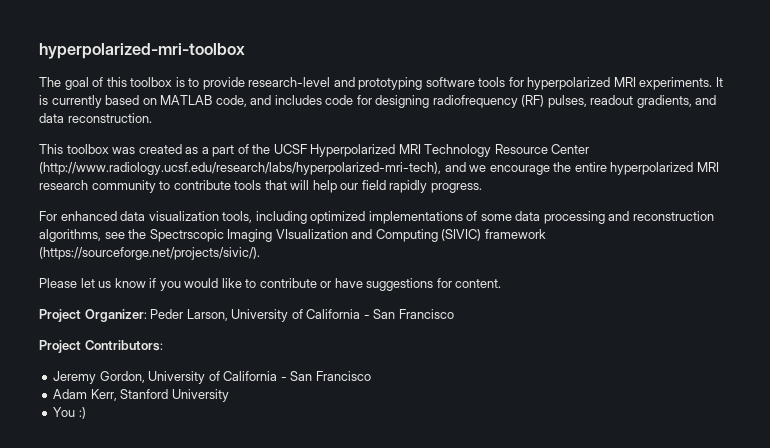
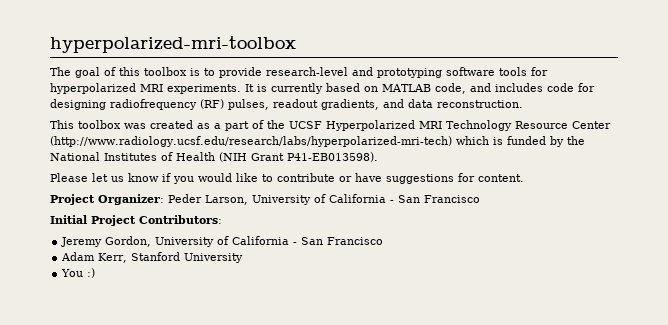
- This toolbox was created as a part of the UCSF Hyperpolarized MRI Technology Resource Center (http://www.radiology.ucsf.edu/research/labs/hyperpolarized-mri-tech), and we encourage the entire hyperpolarized MRI research community to contribute tools that will help our field rapidly progress.
- For enhanced data visualization tools, including optimized implementations of some data processing and reconstruction algorithms, see the Spectrscopic Imaging VIsualization and Computing (SIVIC) framework (https://sourceforge.net/projects/sivic/).
+ This toolbox was created as a part of the UCSF Hyperpolarized MRI Technology Resource Center (http://www.radiology.ucsf.edu/research/labs/hyperpolarized-mri-tech) which is funded by the National Institutes of Health (NIH Grant P41-EB013598).
- Project Contributors:
+ Initial Project Contributors:

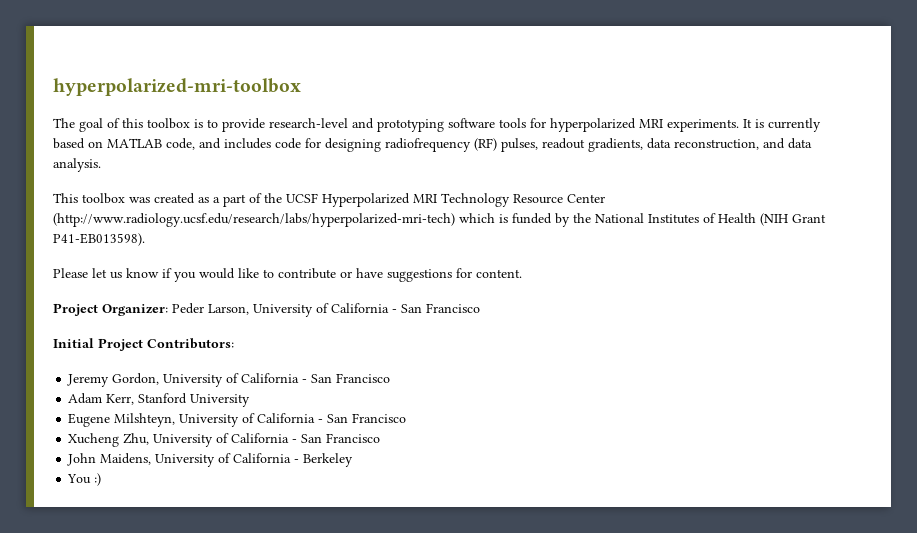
- It is currently based on MATLAB code, and includes code for designing radiofrequency (RF) pulses, readout gradients, and data reconstruction.
+ It is currently based on MATLAB code, and includes code for designing radiofrequency (RF) pulses, readout gradients, data reconstruction, and data analysis.
+ Eugene Milshteyn, University of California - San Francisco
+ Xucheng Zhu, University of California - San Francisco
+ John Maidens, University of California - Berkeley

